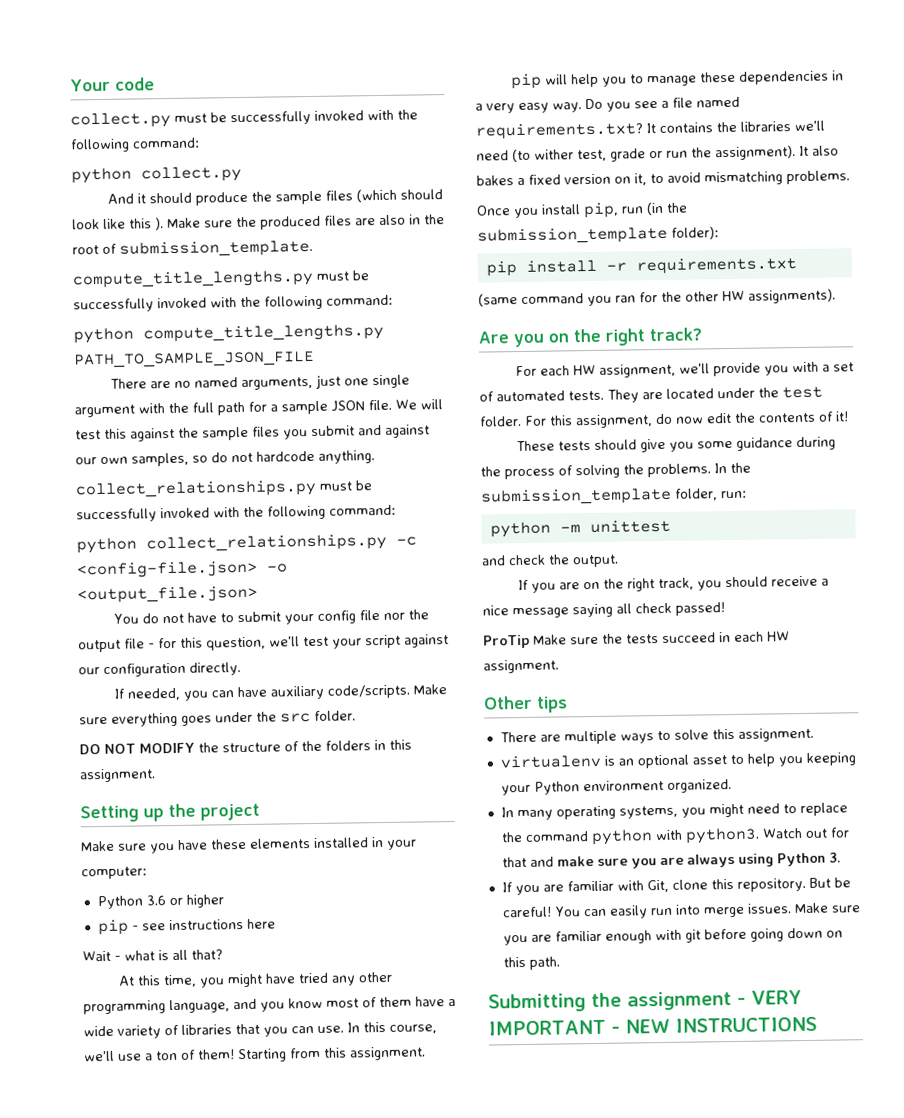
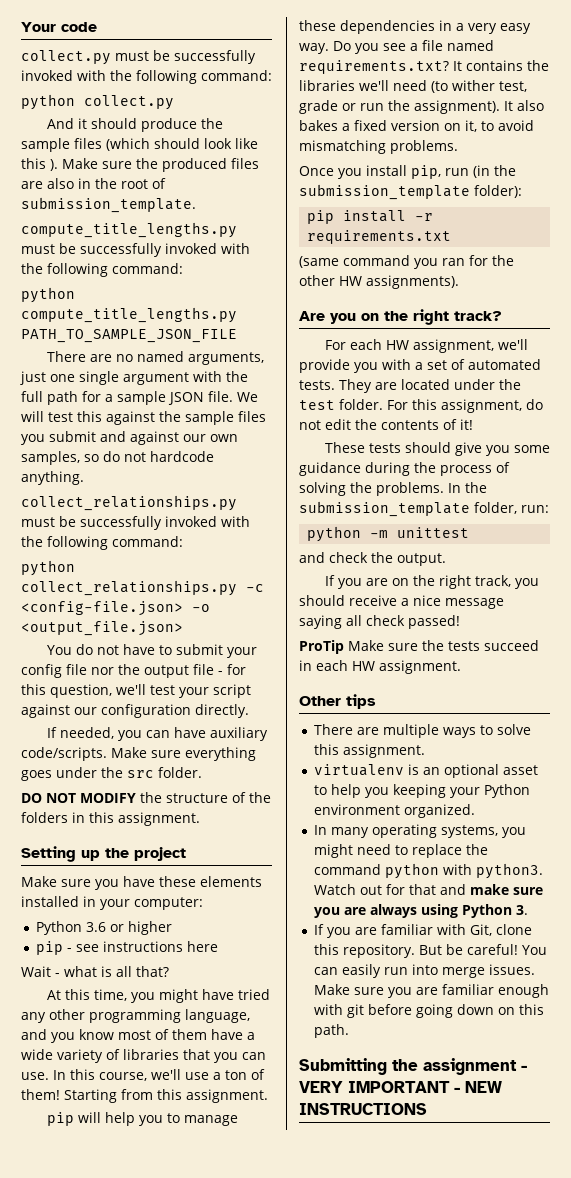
- For this assignment, do now edit the contents of it!
+ For this assignment, do not edit the contents of it!

